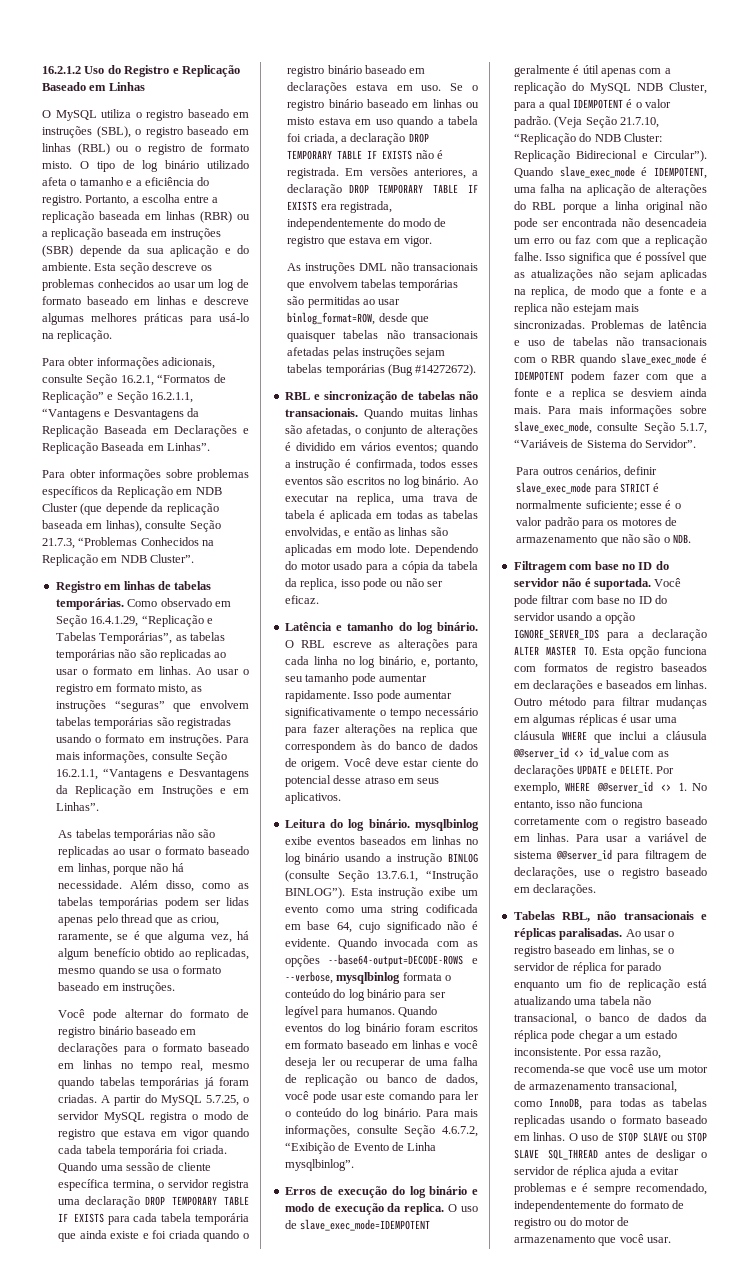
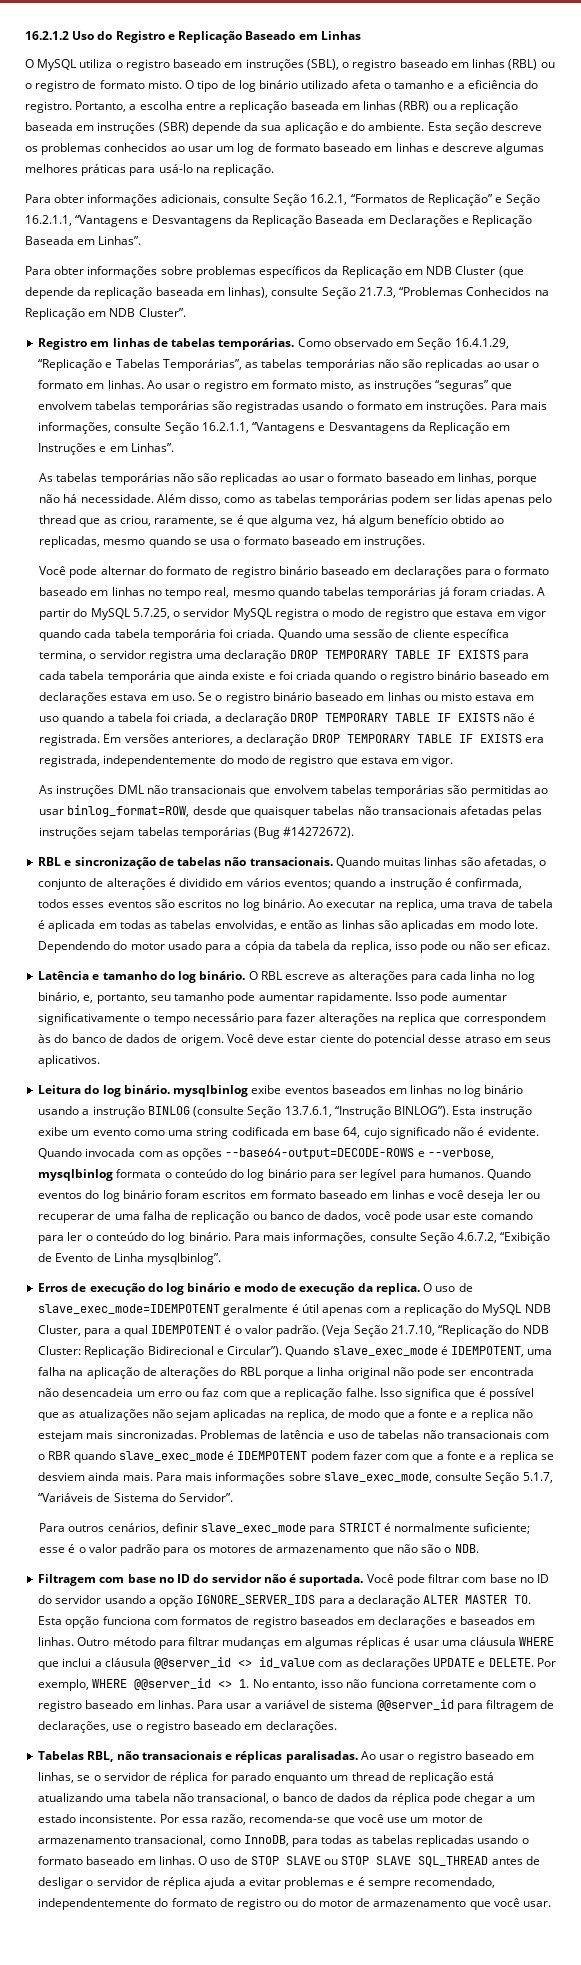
- Ao usar o registro baseado em linhas, se o servidor de réplica for parado enquanto um fio de replicação está atualizando uma tabela não transacional, o banco de dados da réplica pode chegar a um estado inconsistente.
+ Ao usar o registro baseado em linhas, se o servidor de réplica for parado enquanto um thread de replicação está atualizando uma tabela não transacional, o banco de dados da réplica pode chegar a um estado inconsistente.

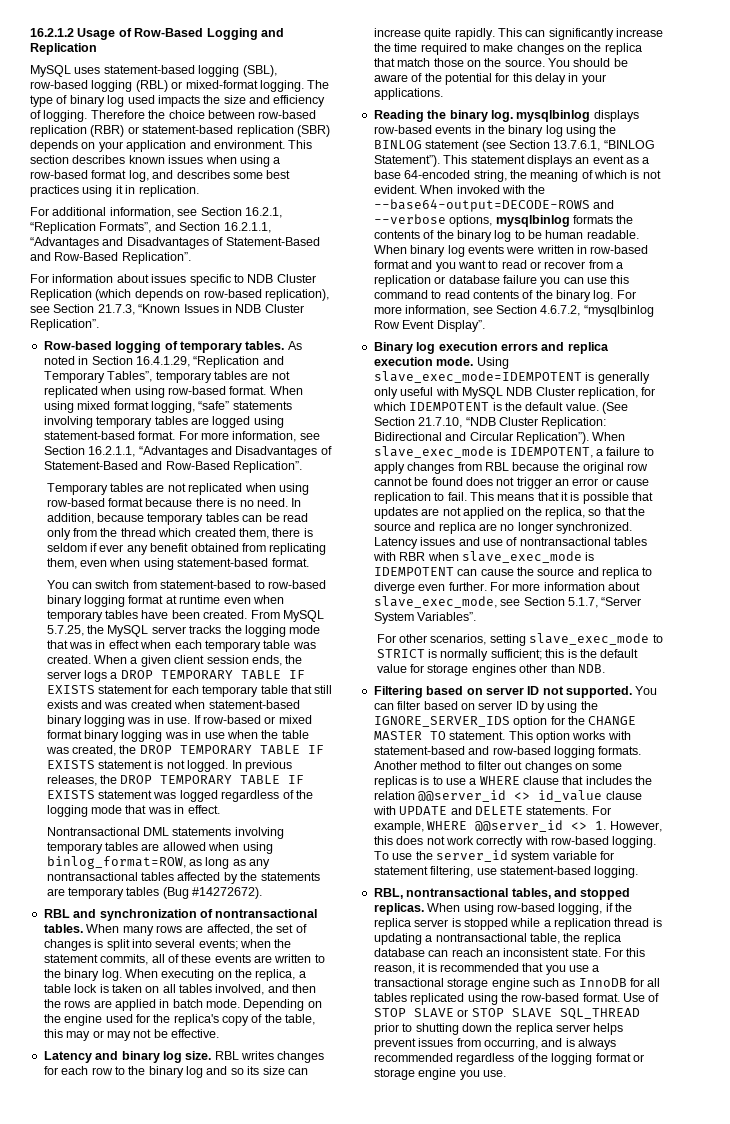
- 16.2.1.2 Uso do Registro e Replicação Baseado em Linhas
- O MySQL utiliza o registro baseado em instruções (SBL), o registro baseado em linhas (RBL) ou o registro de formato misto. O tipo de log binário utilizado afeta o tamanho e a eficiência do registro. Portanto, a escolha entre a replicação baseada em linhas (RBR) ou a replicação baseada em instruções (SBR) depende da sua aplicação e do ambiente. Esta seção descreve os problemas conhecidos ao usar um log de formato baseado em linhas e descreve algumas melhores práticas para usá-lo na replicação.
- Para obter informações adicionais, consulte Seção 16.2.1, “Formatos de Replicação” e Seção 16.2.1.1, “Vantagens e Desvantagens da Replicação Baseada em Declarações e Replicação Baseada em Linhas”.
- Para obter informações sobre problemas específicos da Replicação em NDB Cluster (que depende da replicação baseada em linhas), consulte Seção 21.7.3, “Problemas Conhecidos na Replicação em NDB Cluster”.
- Registro em linhas de tabelas temporárias. Como observado em Seção 16.4.1.29, “Replicação e Tabelas Temporárias”, as tabelas temporárias não são replicadas ao usar o formato em linhas. Ao usar o registro em formato misto, as instruções “seguras” que envolvem tabelas temporárias são registradas usando o formato em instruções. Para mais informações, consulte Seção 16.2.1.1, “Vantagens e Desvantagens da Replicação em Instruções e em Linhas”.
- As tabelas temporárias não são replicadas ao usar o formato baseado em linhas, porque não há necessidade. Além disso, como as tabelas temporárias podem ser lidas apenas pelo thread que as criou, raramente, se é que alguma vez, há algum benefício obtido ao replicadas, mesmo quando se usa o formato baseado em instruções.
- Você pode alternar do formato de registro binário baseado em declarações para o formato baseado em linhas no tempo real, mesmo quando tabelas temporárias já foram criadas. A partir do MySQL 5.7.25, o servidor MySQL registra o modo de registro que estava em vigor quando cada tabela temporária foi criada. Quando uma sessão de cliente específica termina, o servidor registra uma declaração DROP TEMPORARY TABLE IF EXISTS para cada tabela temporária que ainda existe e foi criada quando o registro binário baseado em declarações estava em uso. Se o registro binário baseado em linhas ou misto estava em uso quando a tabela foi criada, a declaração DROP TEMPORARY TABLE IF EXISTS não é registrada. Em versões anteriores, a declaração DROP TEMPORARY TABLE IF EXISTS era registrada, independentemente do modo de registro que estava em vigor.
- As instruções DML não transacionais que envolvem tabelas temporárias são permitidas ao usar binlog_format=ROW, desde que quaisquer tabelas não transacionais afetadas pelas instruções sejam tabelas temporárias (Bug #14272672).
- RBL e sincronização de tabelas não transacionais. Quando muitas linhas são afetadas, o conjunto de alterações é dividido em vários eventos; quando a instrução é confirmada, todos esses eventos são escritos no log binário. Ao executar na replica, uma trava de tabela é aplicada em todas as tabelas envolvidas, e então as linhas são aplicadas em modo lote. Dependendo do motor usado para a cópia da tabela da replica, isso pode ou não ser eficaz.
- Latência e tamanho do log binário. O RBL escreve as alterações para cada linha no log binário, e, portanto, seu tamanho pode aumentar rapidamente. Isso pode aumentar significativamente o tempo necessário para fazer alterações na replica que correspondem às do banco de dados de origem. Você deve estar ciente do potencial desse atraso em seus aplicativos.
- Leitura do log binário. mysqlbinlog exibe eventos baseados em linhas no log binário usando a instrução BINLOG (consulte Seção 13.7.6.1, “Instrução BINLOG”). Esta instrução exibe um evento como uma string codificada em base 64, cujo significado não é evidente. Quando invocada com as opções --base64-output=DECODE-ROWS e --verbose, mysqlbinlog formata o conteúdo do log binário para ser legível para humanos. Quando eventos do log binário foram escritos em formato baseado em linhas e você deseja ler ou recuperar de uma falha de replicação ou banco de dados, você pode usar este comando para ler o conteúdo do log binário. Para mais informações, consulte Seção 4.6.7.2, “Exibição de Evento de Linha mysqlbinlog”.
- Erros de execução do log binário e modo de execução da replica. O uso de slave_exec_mode=IDEMPOTENT geralmente é útil apenas com a replicação do MySQL NDB Cluster, para a qual IDEMPOTENT é o valor padrão. (Veja Seção 21.7.10, “Replicação do NDB Cluster: Replicação Bidirecional e Circular”). Quando slave_exec_mode é IDEMPOTENT, uma falha na aplicação de alterações do RBL porque a linha original não pode ser encontrada não desencadeia um erro ou faz com que a replicação falhe. Isso significa que é possível que as atualizações não sejam aplicadas na replica, de modo que a fonte e a replica não estejam mais sincronizadas. Problemas de latência e uso de tabelas não transacionais com o RBR quando slave_exec_mode é IDEMPOTENT podem fazer com que a fonte e a replica se desviem ainda mais. Para mais informações sobre slave_exec_mode, consulte Seção 5.1.7, “Variáveis de Sistema do Servidor”.
- Para outros cenários, definir slave_exec_mode para STRICT é normalmente suficiente; esse é o valor padrão para os motores de armazenamento que não são o NDB.
- Filtragem com base no ID do servidor não é suportada. Você pode filtrar com base no ID do servidor usando a opção IGNORE_SERVER_IDS para a declaração ALTER MASTER TO. Esta opção funciona com formatos de registro baseados em declarações e baseados em linhas. Outro método para filtrar mudanças em algumas réplicas é usar uma cláusula WHERE que inclui a cláusula @@server_id <> id_value com as declarações UPDATE e DELETE. Por exemplo, WHERE @@server_id <> 1. No entanto, isso não funciona corretamente com o registro baseado em linhas. Para usar a variável de sistema @@server_id para filtragem de declarações, use o registro baseado em declarações.
- Tabelas RBL, não transacionais e réplicas paralisadas. Ao usar o registro baseado em linhas, se o servidor de réplica for parado enquanto um thread de replicação está atualizando uma tabela não transacional, o banco de dados da réplica pode chegar a um estado inconsistente. Por essa razão, recomenda-se que você use um motor de armazenamento transacional, como InnoDB, para todas as tabelas replicadas usando o formato baseado em linhas. O uso de STOP SLAVE ou STOP SLAVE SQL_THREAD antes de desligar o servidor de réplica ajuda a evitar problemas e é sempre recomendado, independentemente do formato de registro ou do motor de armazenamento que você usar.
+ 16.2.1.2 Usage of Row-Based Logging and Replication
+ MySQL uses statement-based logging (SBL), row-based logging (RBL) or mixed-format logging. The type of binary log used impacts the size and efficiency of logging. Therefore the choice between row-based replication (RBR) or statement-based replication (SBR) depends on your application and environment. This section describes known issues when using a row-based format log, and describes some best practices using it in replication.
+ For additional information, see Section 16.2.1, “Replication Formats”, and Section 16.2.1.1, “Advantages and Disadvantages of Statement-Based and Row-Based Replication”.
+ For information about issues specific to NDB Cluster Replication (which depends on row-based replication), see Section 21.7.3, “Known Issues in NDB Cluster Replication”.
+ Row-based logging of temporary tables. As noted in Section 16.4.1.29, “Replication and Temporary Tables”, temporary tables are not replicated when using row-based format. When using mixed format logging, “safe” statements involving temporary tables are logged using statement-based format. For more information, see Section 16.2.1.1, “Advantages and Disadvantages of Statement-Based and Row-Based Replication”.
+ Temporary tables are not replicated when using row-based format because there is no need. In addition, because temporary tables can be read only from the thread which created them, there is seldom if ever any benefit obtained from replicating them, even when using statement-based format.
+ You can switch from statement-based to row-based binary logging format at runtime even when temporary tables have been created. From MySQL 5.7.25, the MySQL server tracks the logging mode that was in effect when each temporary table was created. When a given client session ends, the server logs a DROP TEMPORARY TABLE IF EXISTS statement for each temporary table that still exists and was created when statement-based binary logging was in use. If row-based or mixed format binary logging was in use when the table was created, the DROP TEMPORARY TABLE IF EXISTS statement is not logged. In previous releases, the DROP TEMPORARY TABLE IF EXISTS statement was logged regardless of the logging mode that was in effect.
+ Nontransactional DML statements involving temporary tables are allowed when using binlog_format=ROW, as long as any nontransactional tables affected by the statements are temporary tables (Bug #14272672).
+ RBL and synchronization of nontransactional tables. When many rows are affected, the set of changes is split into several events; when the statement commits, all of these events are written to the binary log. When executing on the replica, a table lock is taken on all tables involved, and then the rows are applied in batch mode. Depending on the engine used for the replica's copy of the table, this may or may not be effective.
+ Latency and binary log size. RBL writes changes for each row to the binary log and so its size can increase quite rapidly. This can significantly increase the time required to make changes on the replica that match those on the source. You should be aware of the potential for this delay in your applications.
+ Reading the binary log. mysqlbinlog displays row-based events in the binary log using the BINLOG statement (see Section 13.7.6.1, “BINLOG Statement”). This statement displays an event as a base 64-encoded string, the meaning of which is not evident. When invoked with the --base64-output=DECODE-ROWS and --verbose options, mysqlbinlog formats the contents of the binary log to be human readable. When binary log events were written in row-based format and you want to read or recover from a replication or database failure you can use this command to read contents of the binary log. For more information, see Section 4.6.7.2, “mysqlbinlog Row Event Display”.
+ Binary log execution errors and replica execution mode. Using slave_exec_mode=IDEMPOTENT is generally only useful with MySQL NDB Cluster replication, for which IDEMPOTENT is the default value. (See Section 21.7.10, “NDB Cluster Replication: Bidirectional and Circular Replication”). When slave_exec_mode is IDEMPOTENT, a failure to apply changes from RBL because the original row cannot be found does not trigger an error or cause replication to fail. This means that it is possible that updates are not applied on the replica, so that the source and replica are no longer synchronized. Latency issues and use of nontransactional tables with RBR when slave_exec_mode is IDEMPOTENT can cause the source and replica to diverge even further. For more information about slave_exec_mode, see Section 5.1.7, “Server System Variables”.
+ For other scenarios, setting slave_exec_mode to STRICT is normally sufficient; this is the default value for storage engines other than NDB.
+ Filtering based on server ID not supported. You can filter based on server ID by using the IGNORE_SERVER_IDS option for the CHANGE MASTER TO statement. This option works with statement-based and row-based logging formats. Another method to filter out changes on some replicas is to use a WHERE clause that includes the relation @@server_id <> id_value clause with UPDATE and DELETE statements. For example, WHERE @@server_id <> 1. However, this does not work correctly with row-based logging. To use the server_id system variable for statement filtering, use statement-based logging.
+ RBL, nontransactional tables, and stopped replicas. When using row-based logging, if the replica server is stopped while a replication thread is updating a nontransactional table, the replica database can reach an inconsistent state. For this reason, it is recommended that you use a transactional storage engine such as InnoDB for all tables replicated using the row-based format. Use of STOP SLAVE or STOP SLAVE SQL_THREAD prior to shutting down the replica server helps prevent issues from occurring, and is always recommended regardless of the logging format or storage engine you use.

